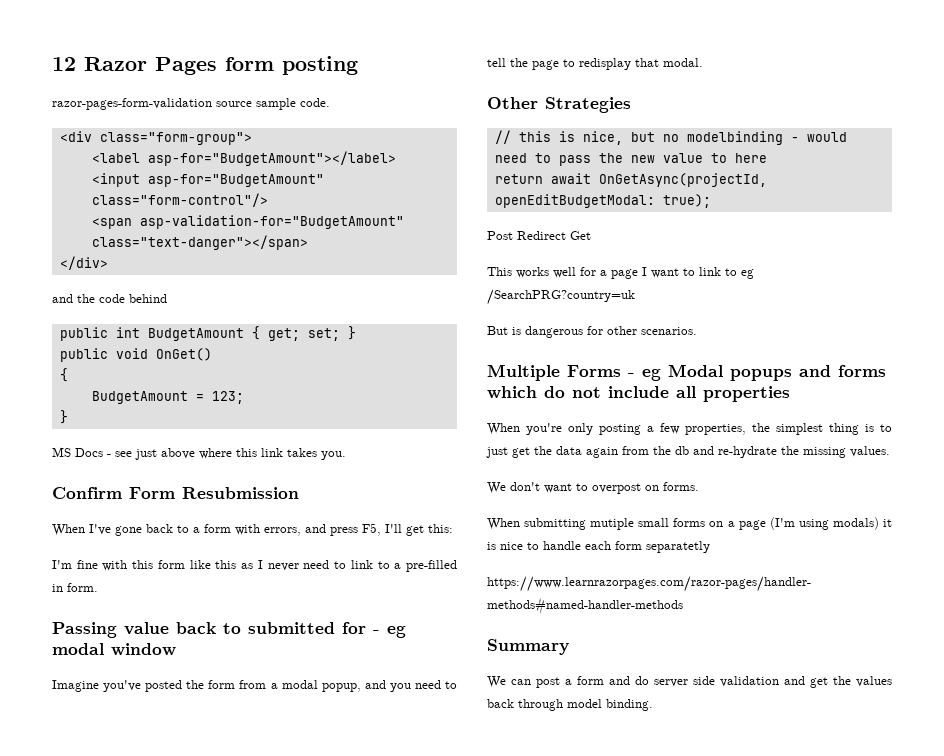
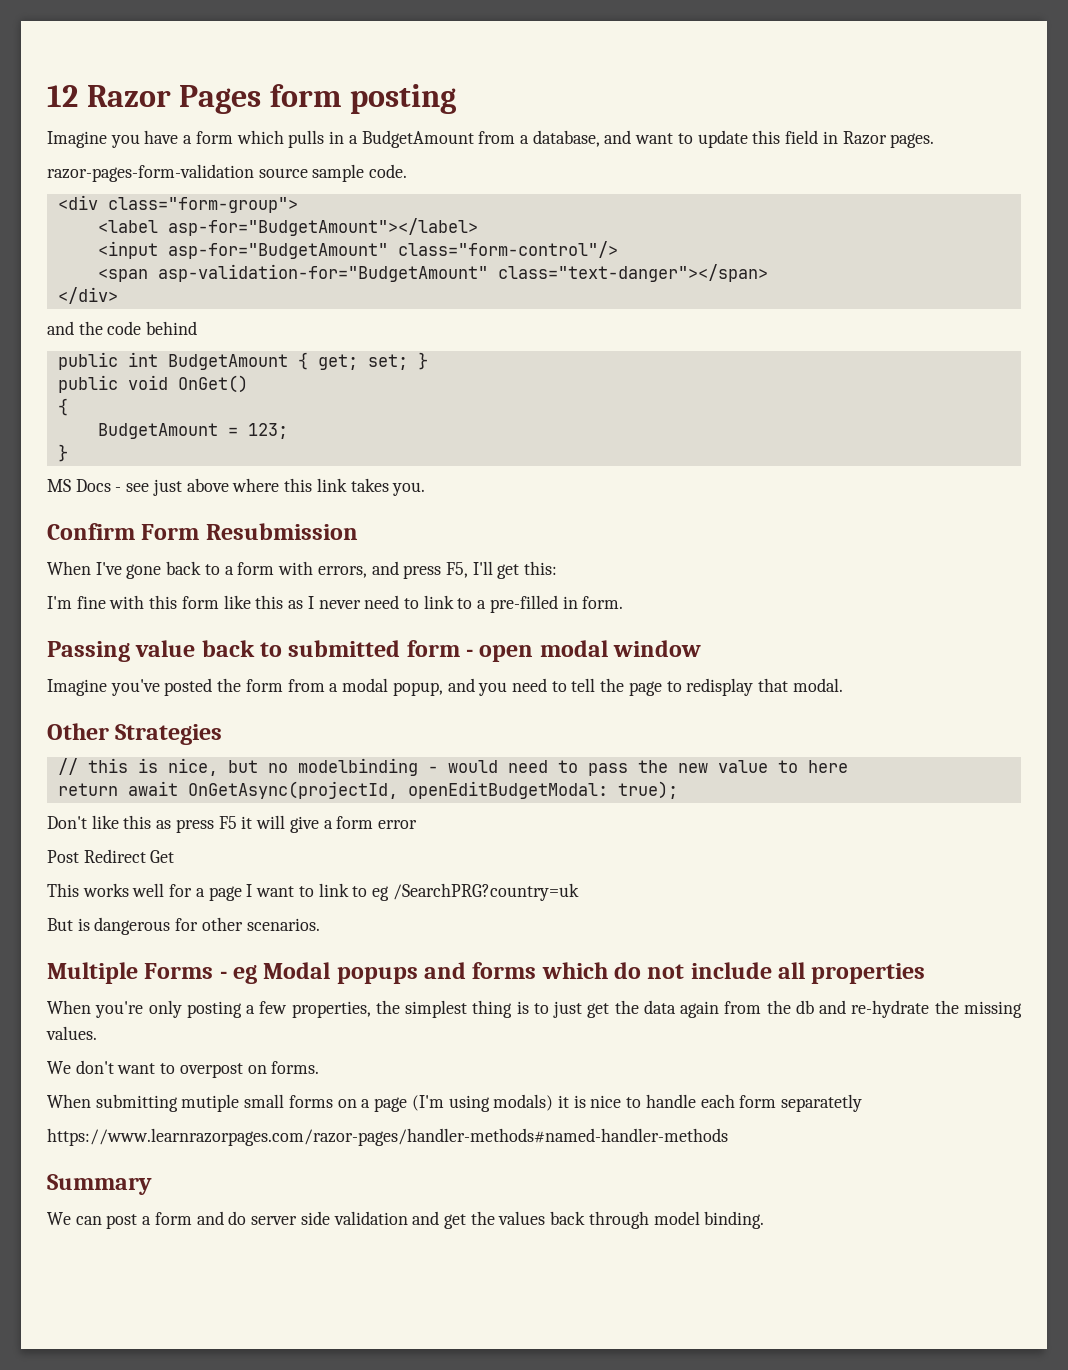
+ Imagine you have a form which pulls in a BudgetAmount from a database, and want to update this field in Razor pages.
- Passing value back to submitted for - eg modal window
+ Passing value back to submitted form - open modal window
+ Don't like this as press F5 it will give a form error

